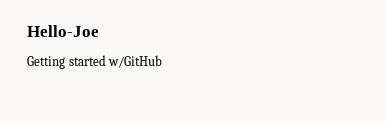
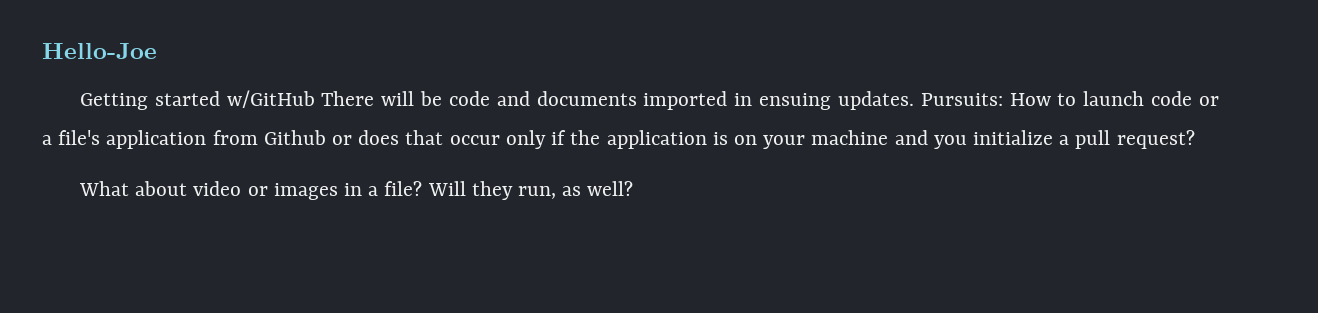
- Getting started w/GitHub
+ Getting started w/GitHub There will be code and documents imported in ensuing updates. Pursuits: How to launch code or a file's application from Github or does that occur only if the application is on your machine and you initialize a pull request?
+ What about video or images in a file? Will they run, as well?

